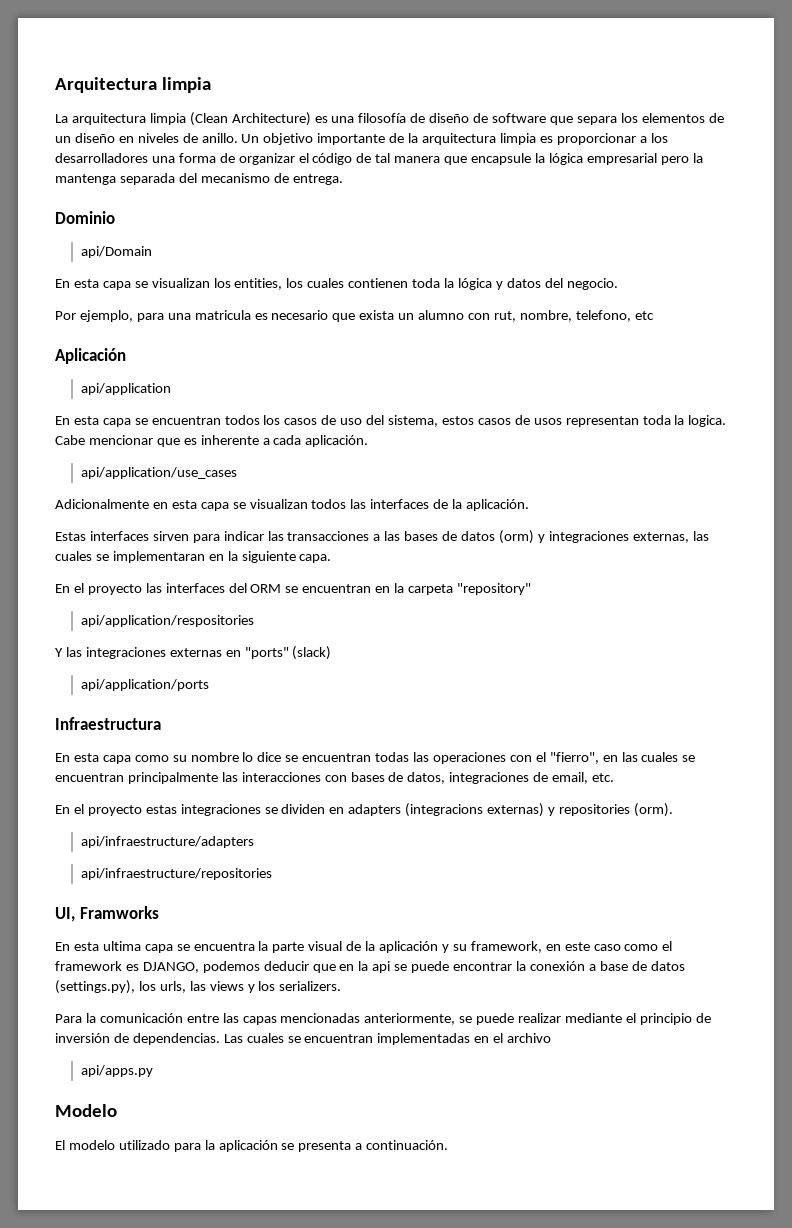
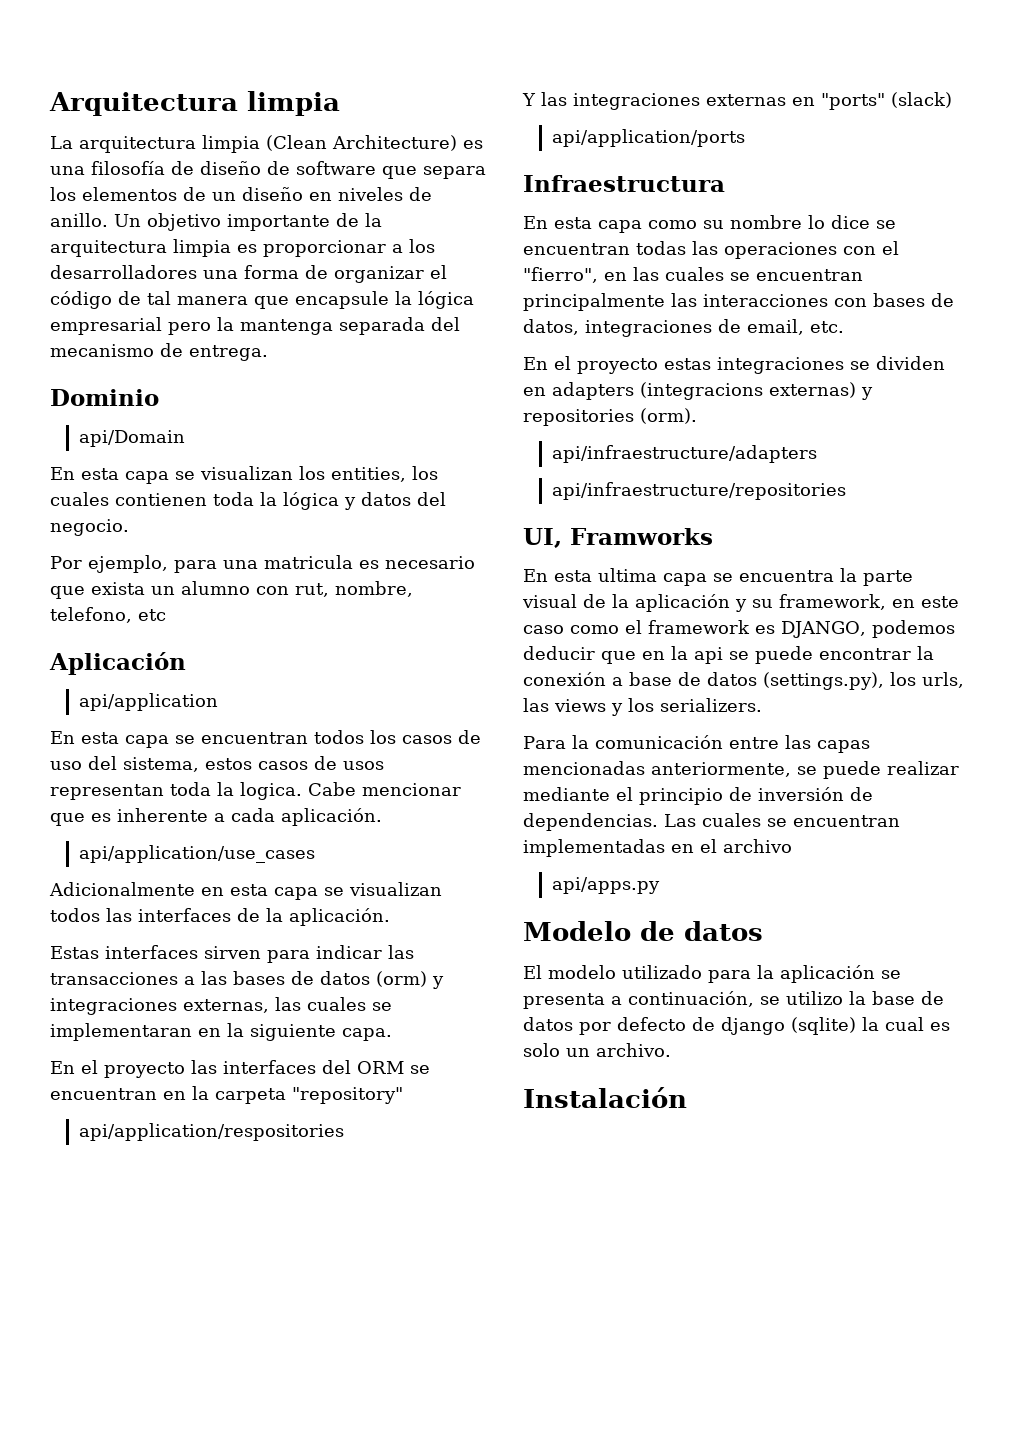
- Modelo
+ Modelo de datos
- El modelo utilizado para la aplicación se presenta a continuación.
+ El modelo utilizado para la aplicación se presenta a continuación, se utilizo la base de datos por defecto de django (sqlite) la cual es solo un archivo.
+ Instalación

